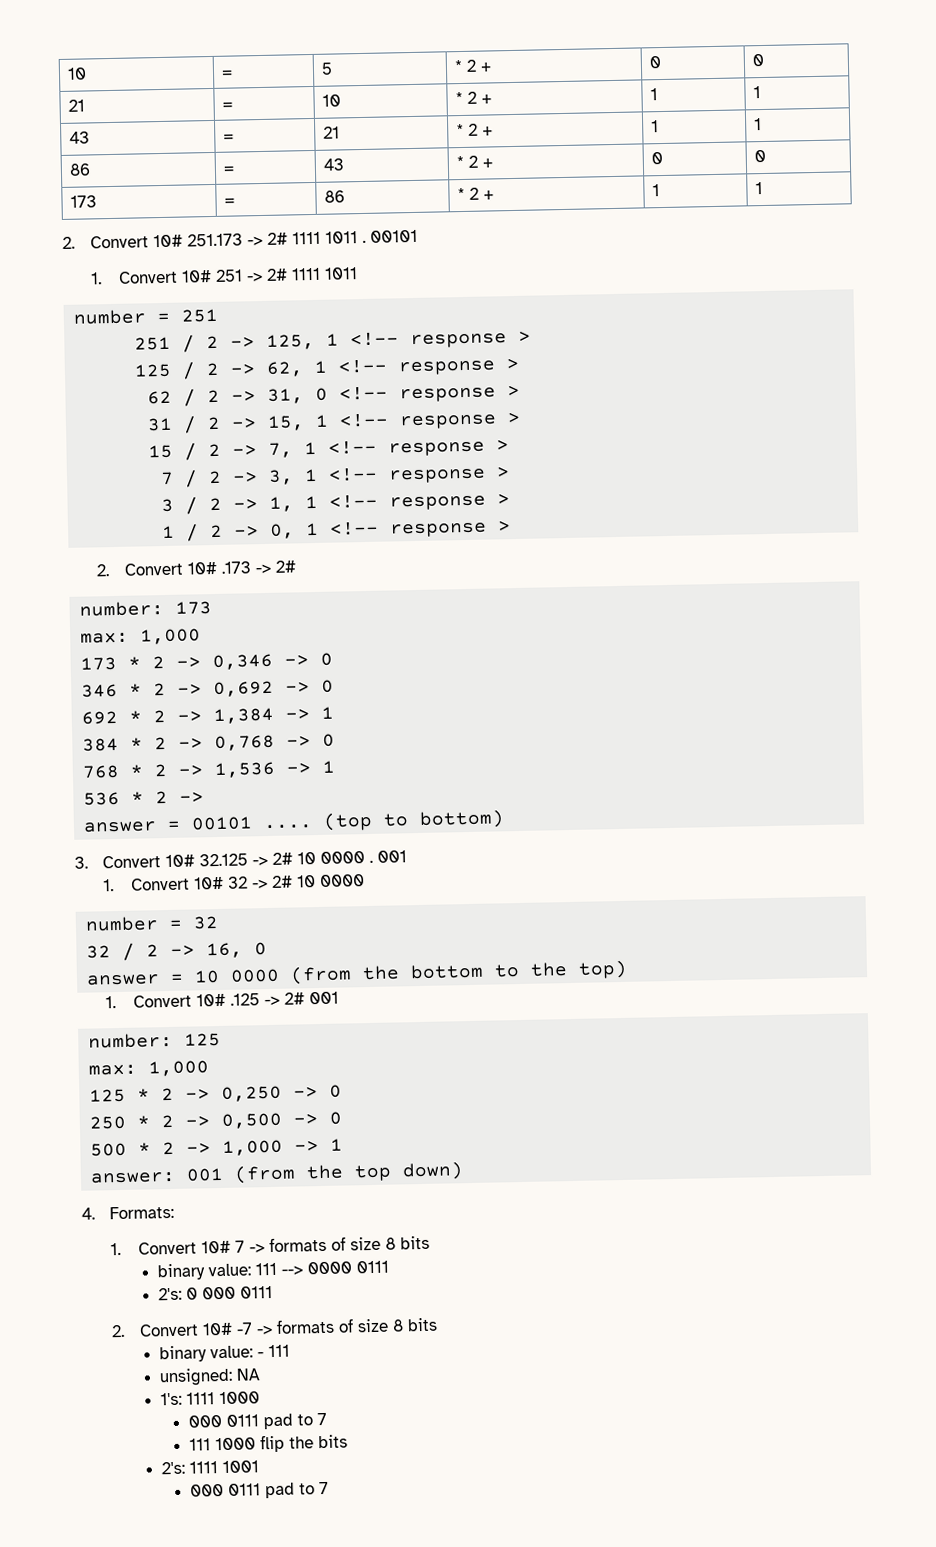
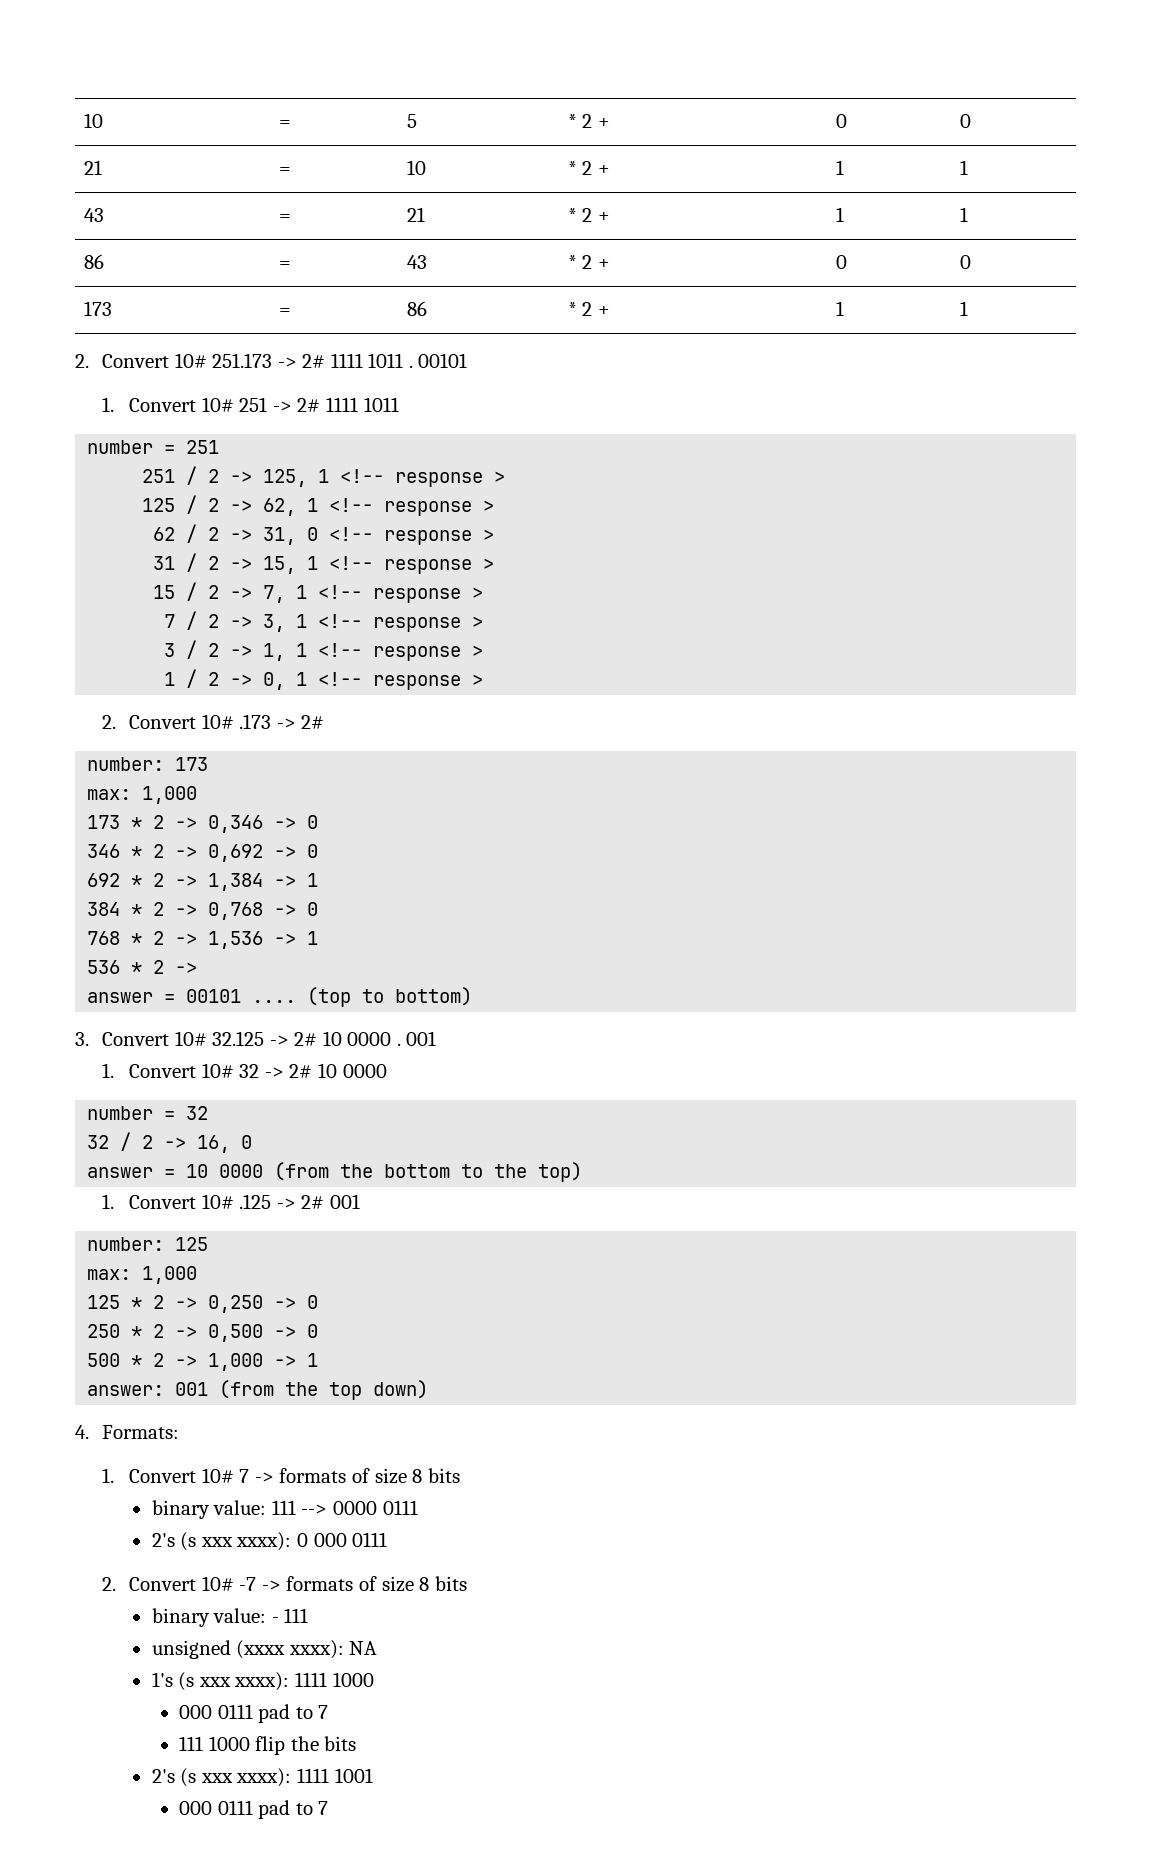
- 2's: 0 000 0111
+ 2's (s xxx xxxx): 0 000 0111
- unsigned: NA
- 1's: 1111 1000
+ unsigned (xxxx xxxx): NA
+ 1's (s xxx xxxx): 1111 1000
- 2's: 1111 1001
+ 2's (s xxx xxxx): 1111 1001

